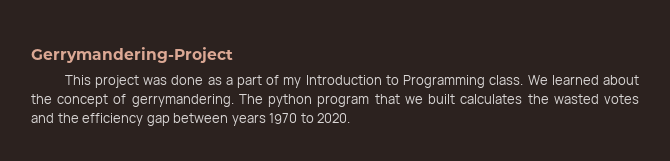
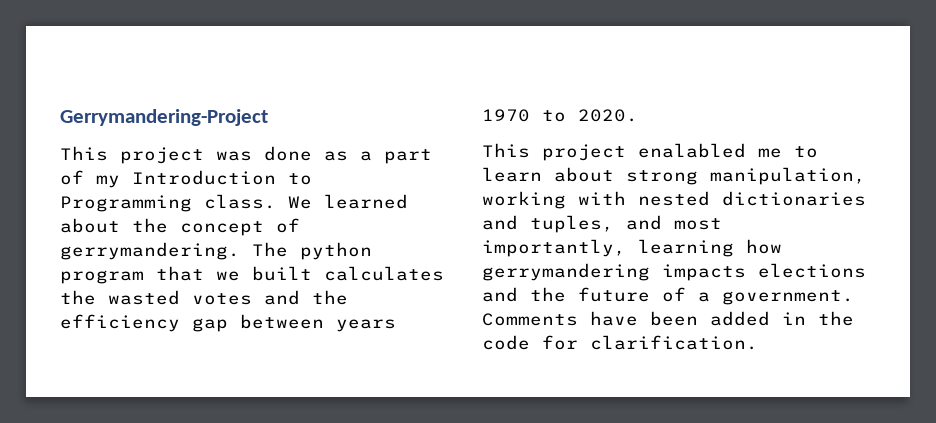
+ This project enalabled me to learn about strong manipulation, working with nested dictionaries and tuples, and most importantly, learning how gerrymandering impacts elections and the future of a government. Comments have been added in the code for clarification.

